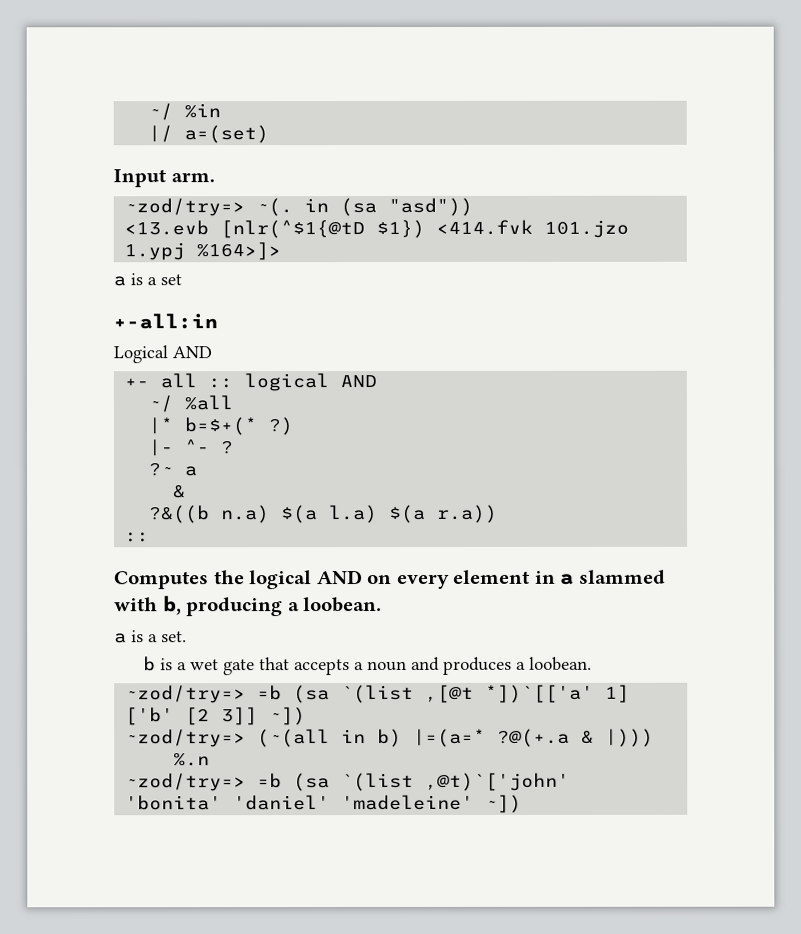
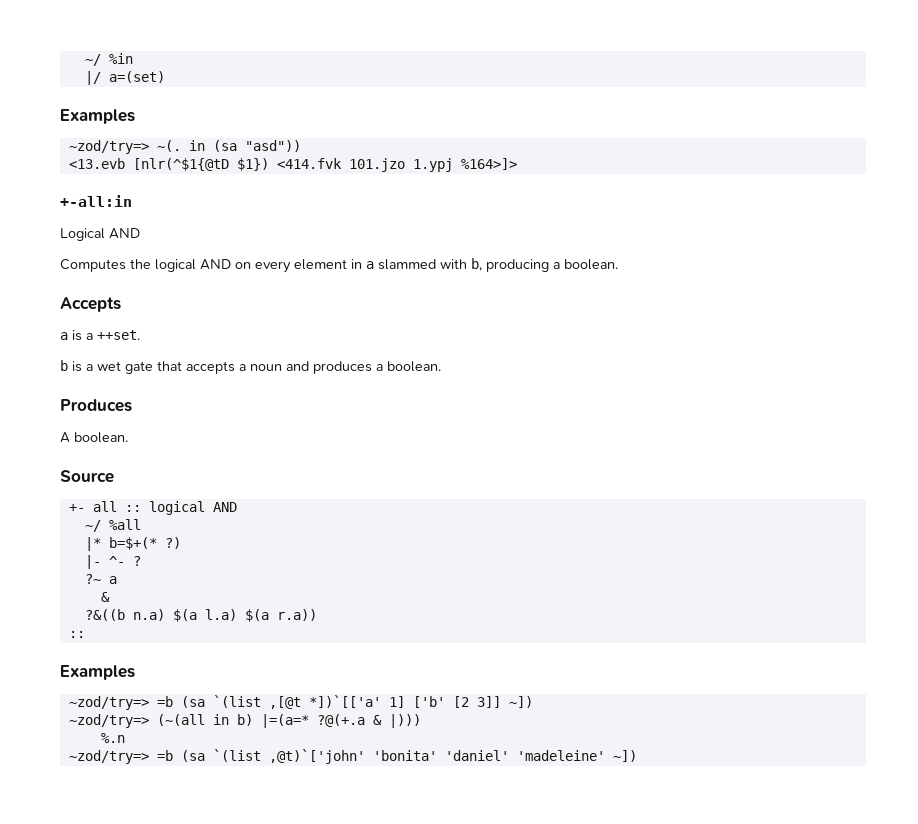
  |/ a=(set)
- Input arm.
+ Examples
- a is a set
+ Computes the logical AND on every element in a slammed with b, producing a boolean.
+ Accepts
+ a is a ++set.
+ b is a wet gate that accepts a noun and produces a boolean.
+ Produces
+ A boolean.
+ Source
  ?&((b n.a) $(a l.a) $(a r.a))
  ::
- Computes the logical AND on every element in a slammed with b, producing a loobean.
- a is a set.
- b is a wet gate that accepts a noun and produces a loobean.
+ Examples

